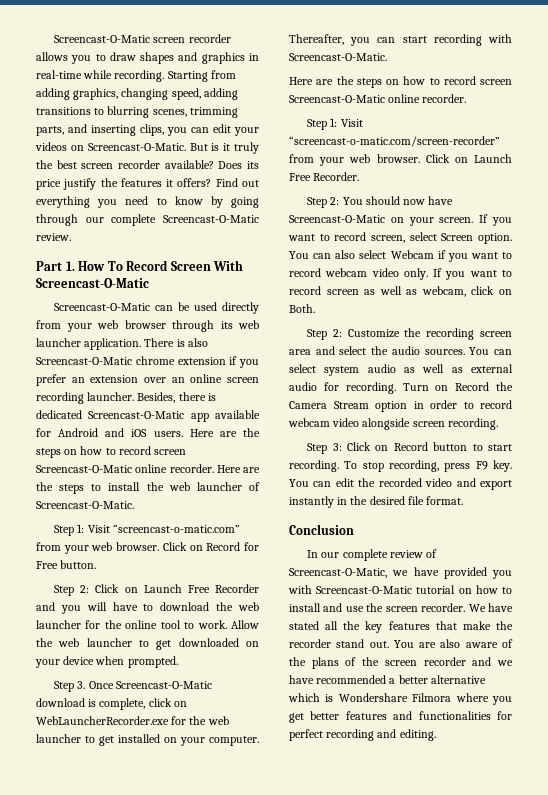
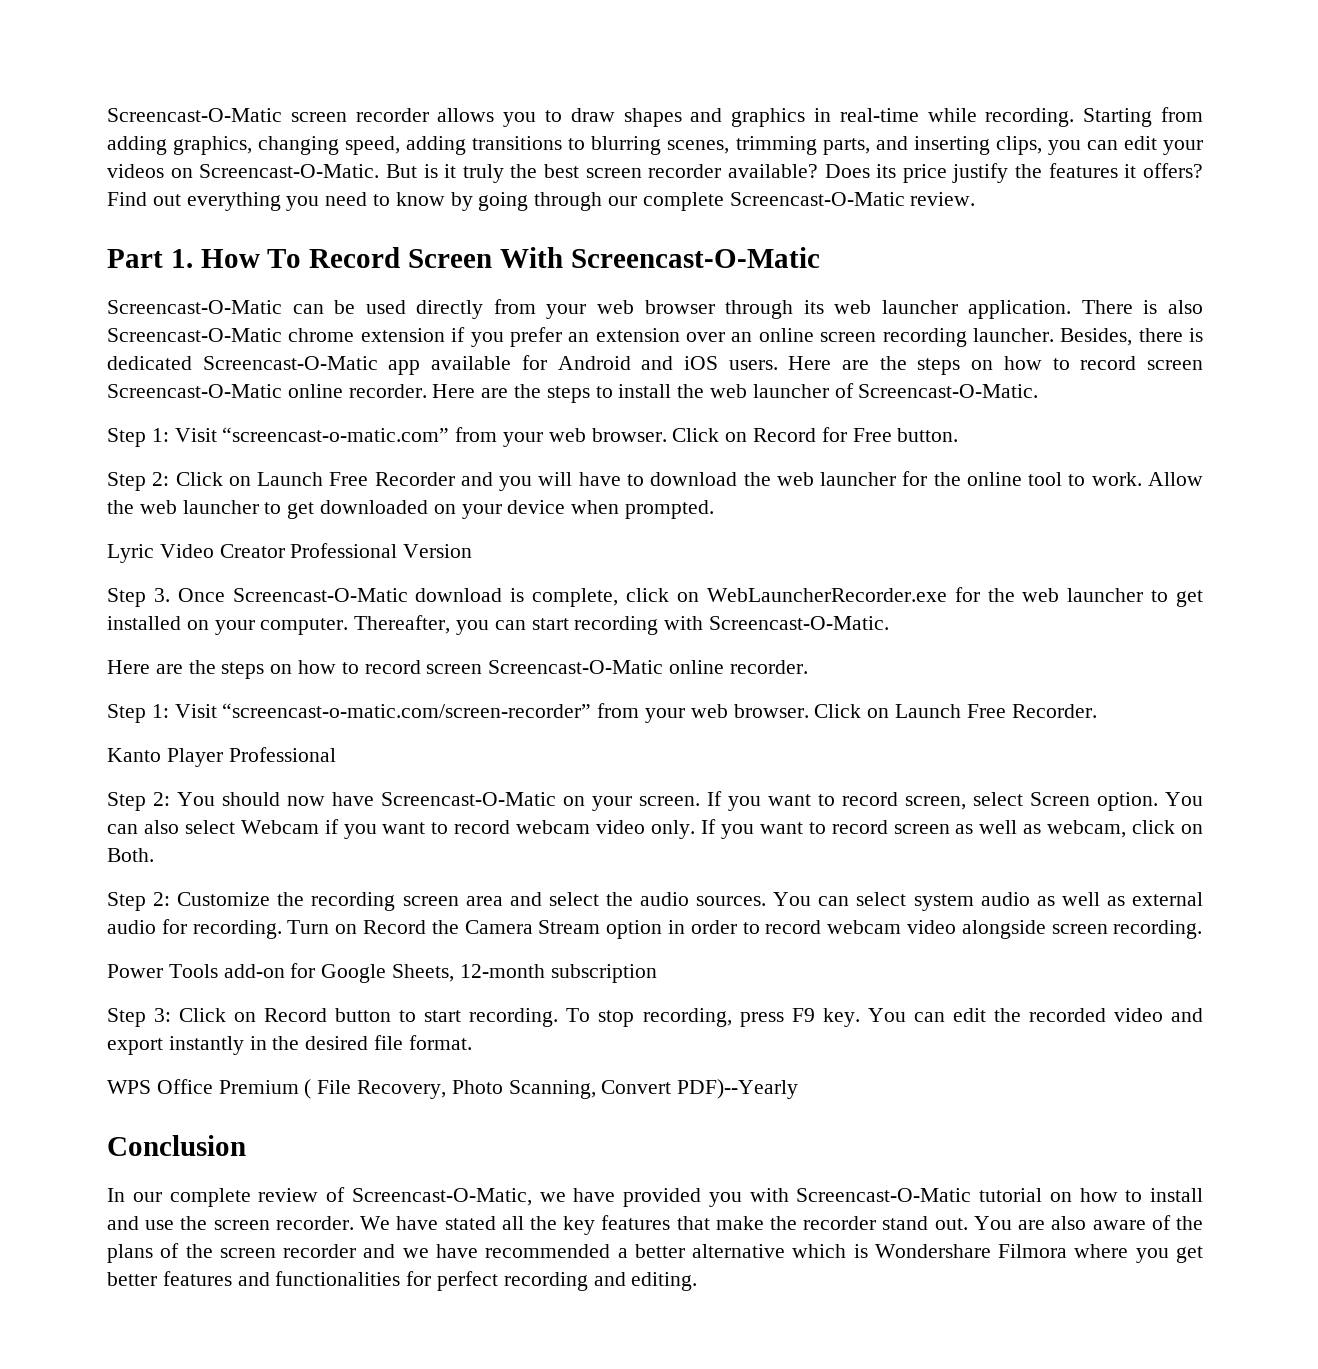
+ Lyric Video Creator Professional Version
+ Kanto Player Professional
+ Power Tools add-on for Google Sheets, 12-month subscription
+ WPS Office Premium ( File Recovery, Photo Scanning, Convert PDF)--Yearly

